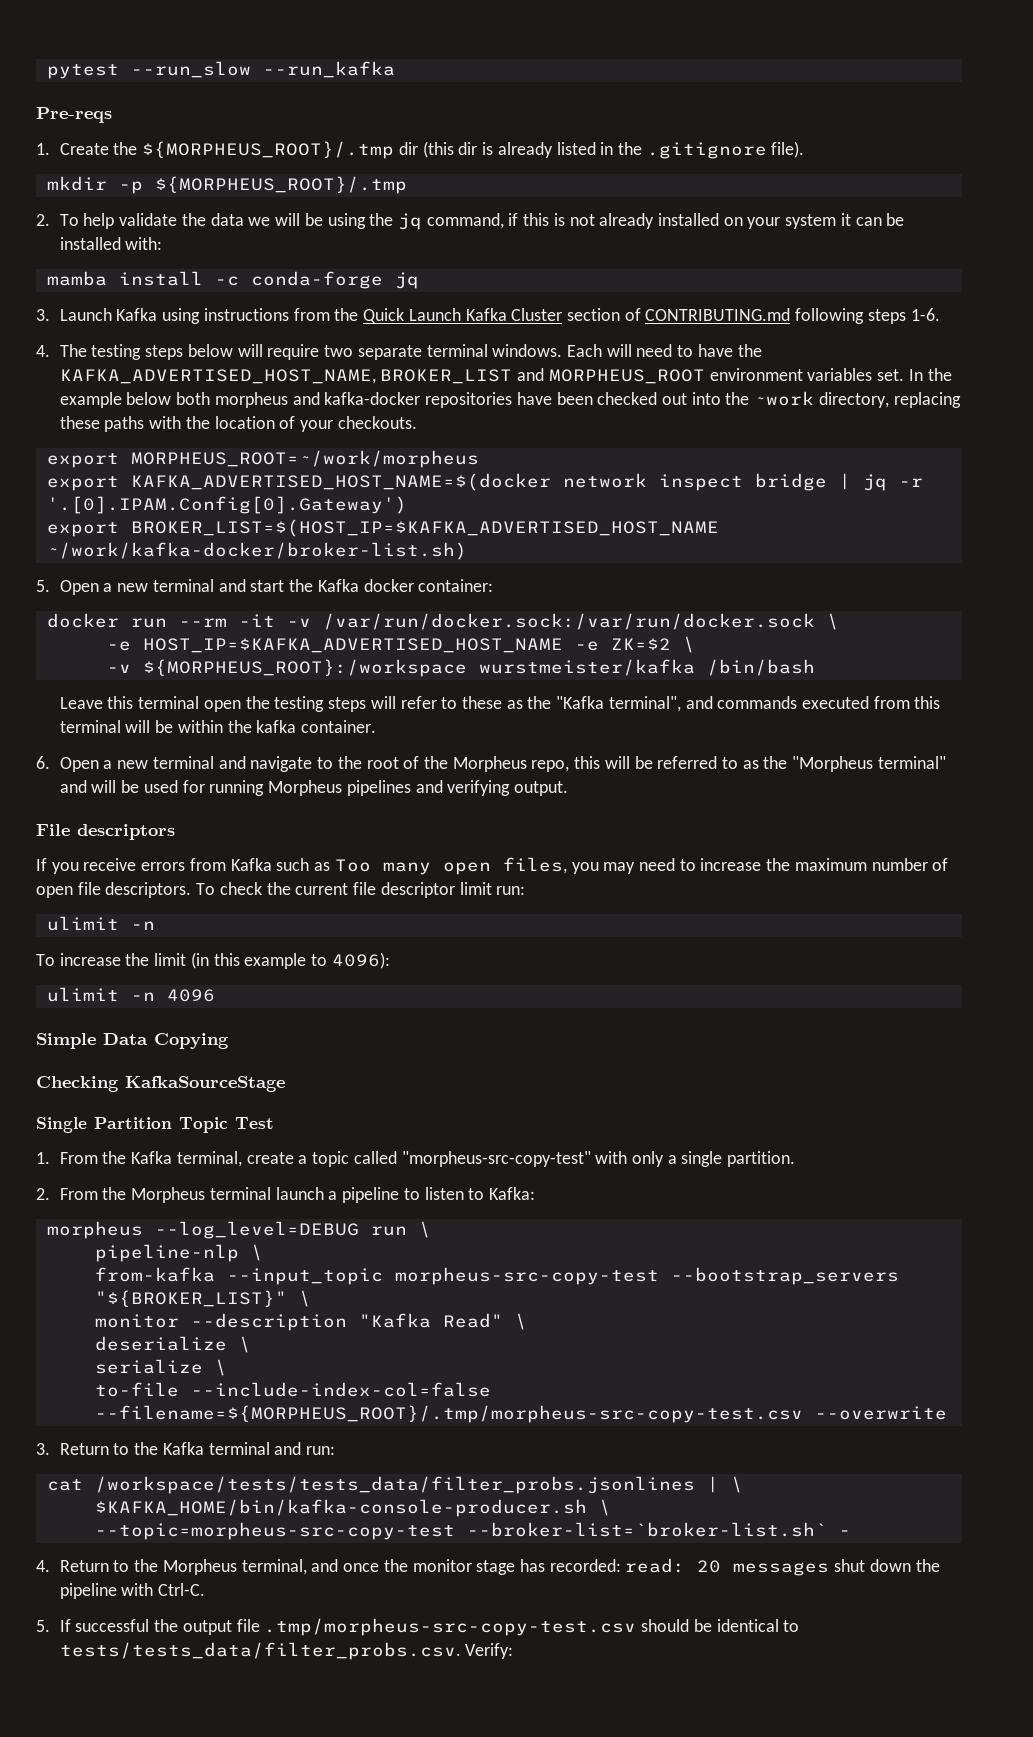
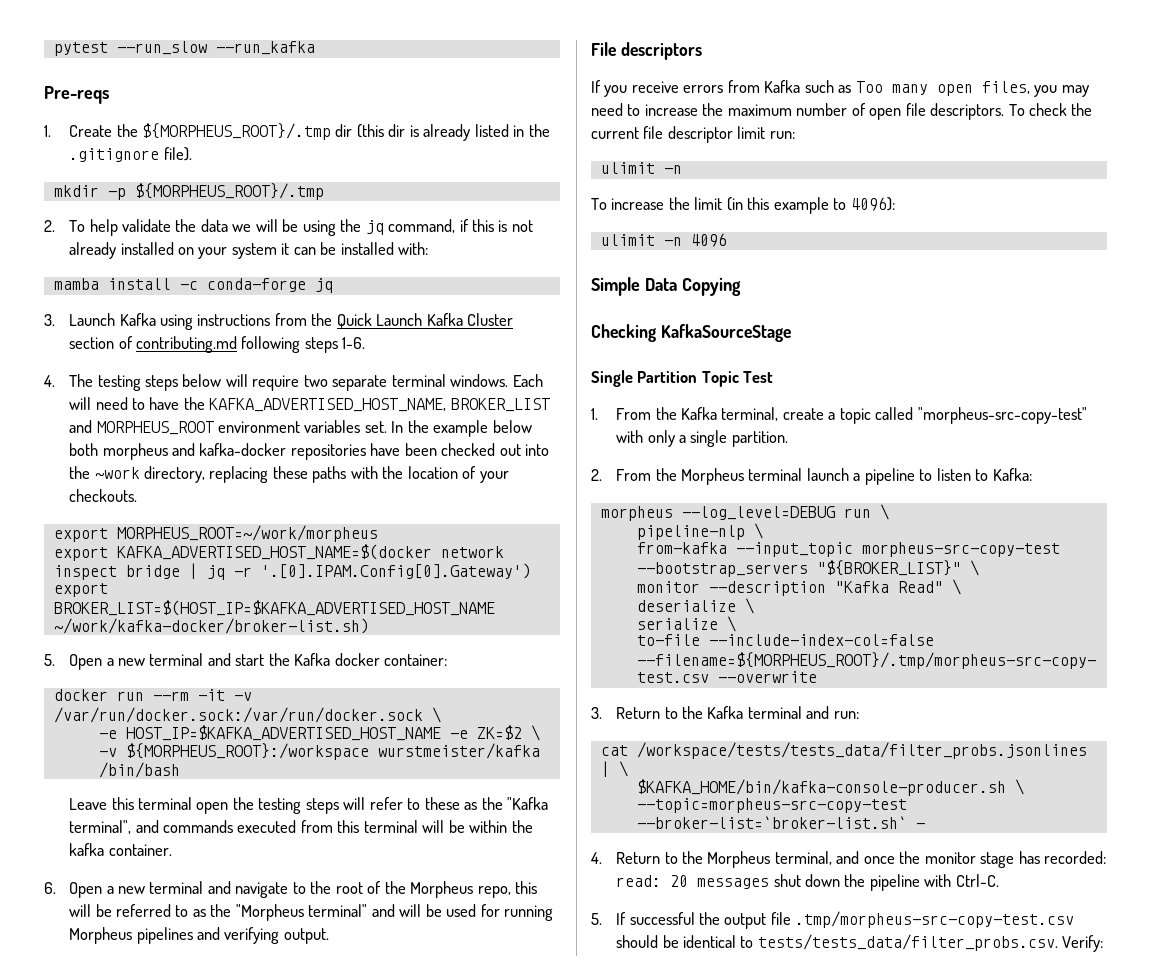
- 3. Launch Kafka using instructions from the Quick Launch Kafka Cluster section of CONTRIBUTING.md following steps 1-6.
+ 3. Launch Kafka using instructions from the Quick Launch Kafka Cluster section of contributing.md following steps 1-6.

